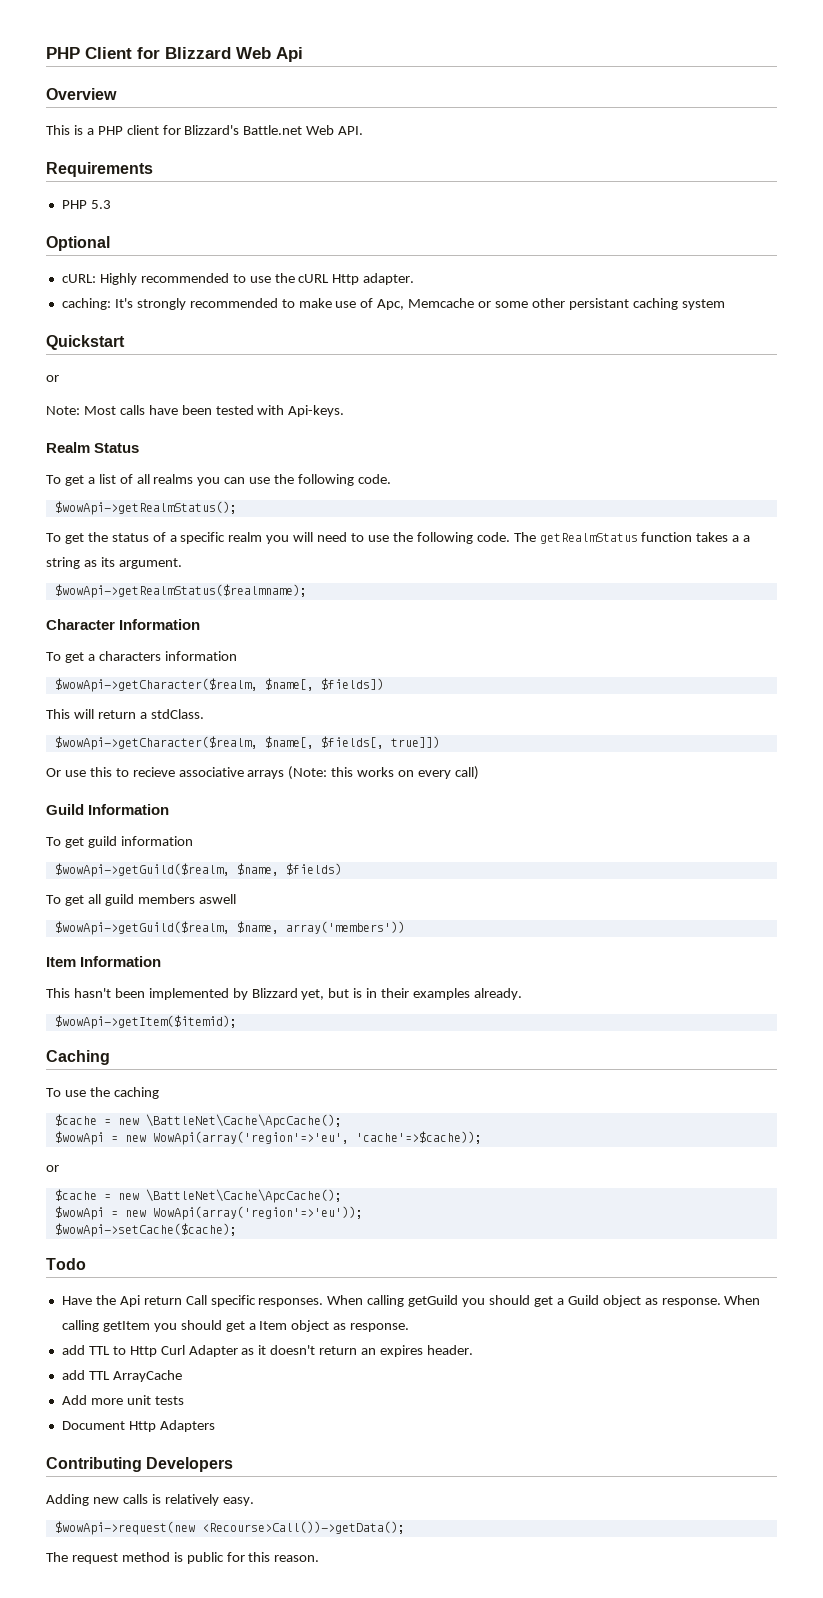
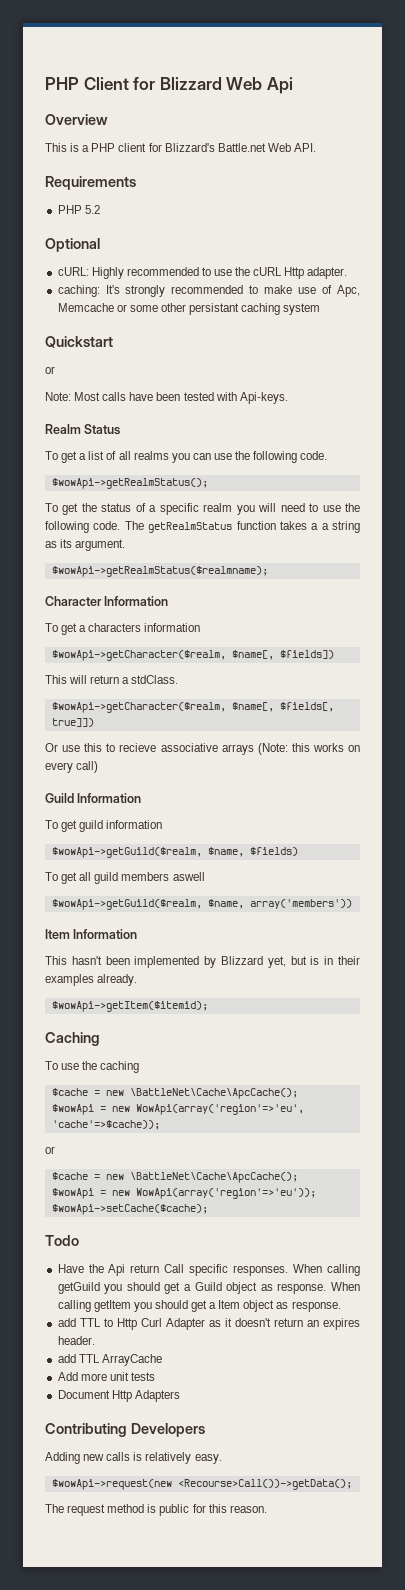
- PHP 5.3
+ PHP 5.2

